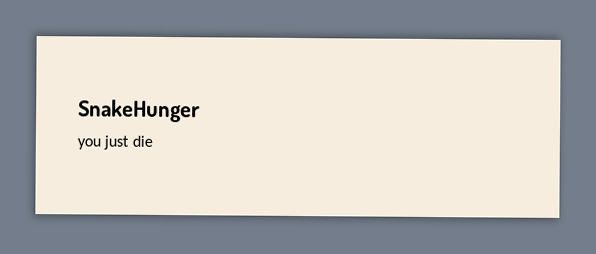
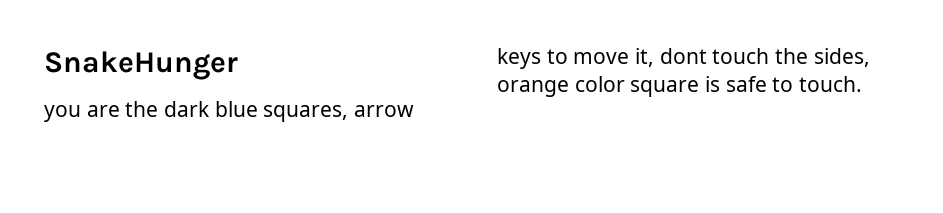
- you just die
+ you are the dark blue squares, arrow keys to move it, dont touch the sides, orange color square is safe to touch.

